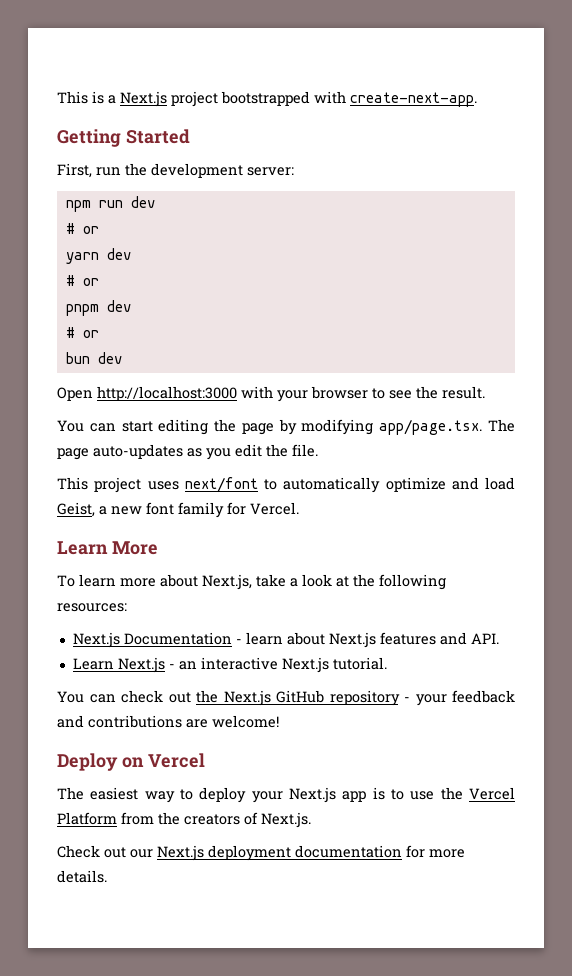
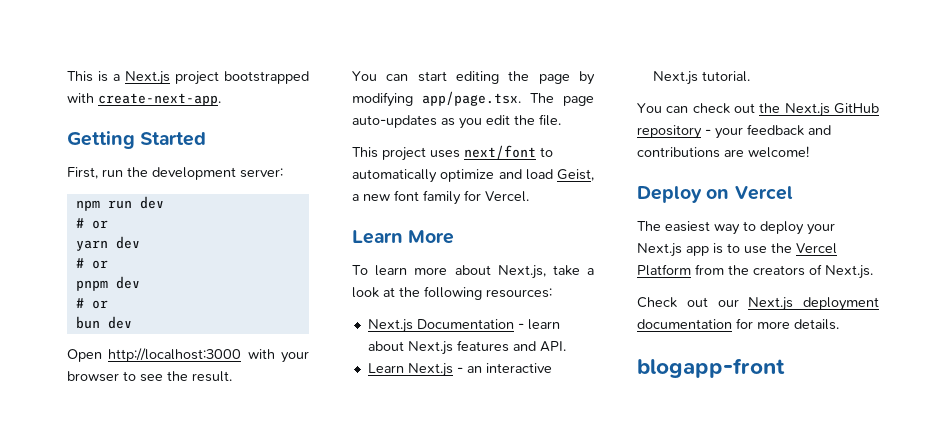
+ blogapp-front

